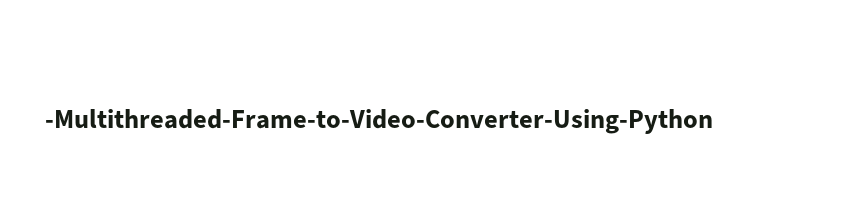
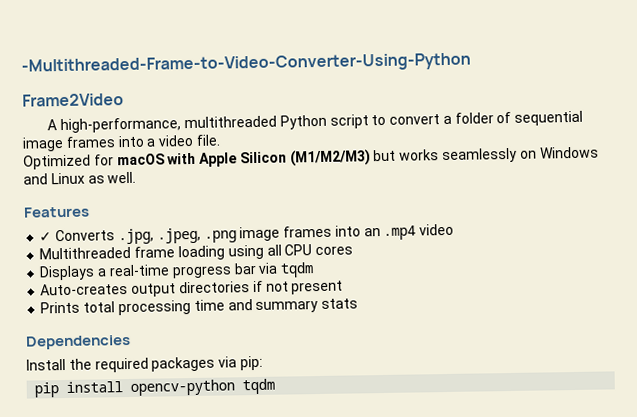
+ Frame2Video
+ A high-performance, multithreaded Python script to convert a folder of sequential image frames into a video file.
+ Optimized for macOS with Apple Silicon (M1/M2/M3) but works seamlessly on Windows and Linux as well.
+ Features
+ ✓ Converts .jpg, .jpeg, .png image frames into an .mp4 video
+ Multithreaded frame loading using all CPU cores
+ Displays a real-time progress bar via tqdm
+ Auto-creates output directories if not present
+ Prints total processing time and summary stats
+ Dependencies
+ Install the required packages via pip:
+ pip install opencv-python tqdm

